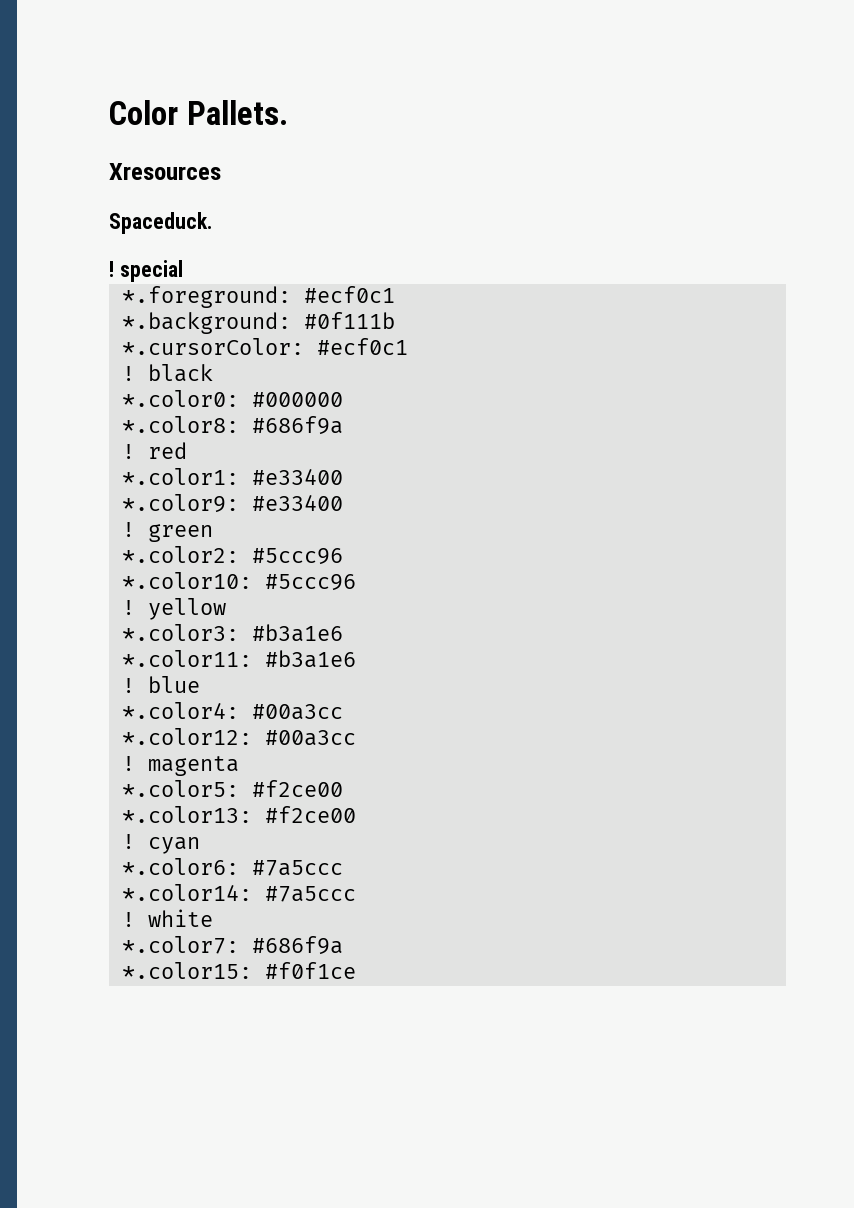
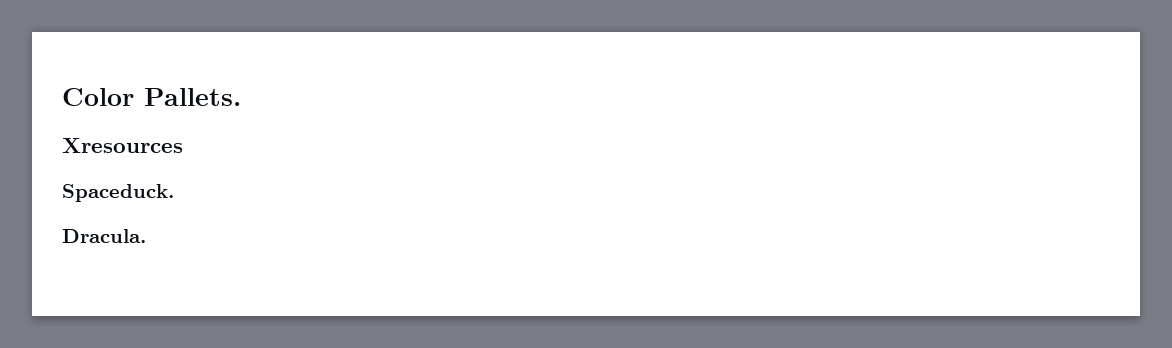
- ! special
- *.foreground: #ecf0c1
- *.background: #0f111b
- *.cursorColor: #ecf0c1
- ! black
- *.color0: #000000
- *.color8: #686f9a
- ! red
- *.color1: #e33400
- *.color9: #e33400
- ! green
- *.color2: #5ccc96
- *.color10: #5ccc96
- ! yellow
- *.color3: #b3a1e6
- *.color11: #b3a1e6
- ! blue
- *.color4: #00a3cc
- *.color12: #00a3cc
- ! magenta
- *.color5: #f2ce00
- *.color13: #f2ce00
- ! cyan
- *.color6: #7a5ccc
- *.color14: #7a5ccc
- ! white
- *.color7: #686f9a
- *.color15: #f0f1ce
+ Dracula.

